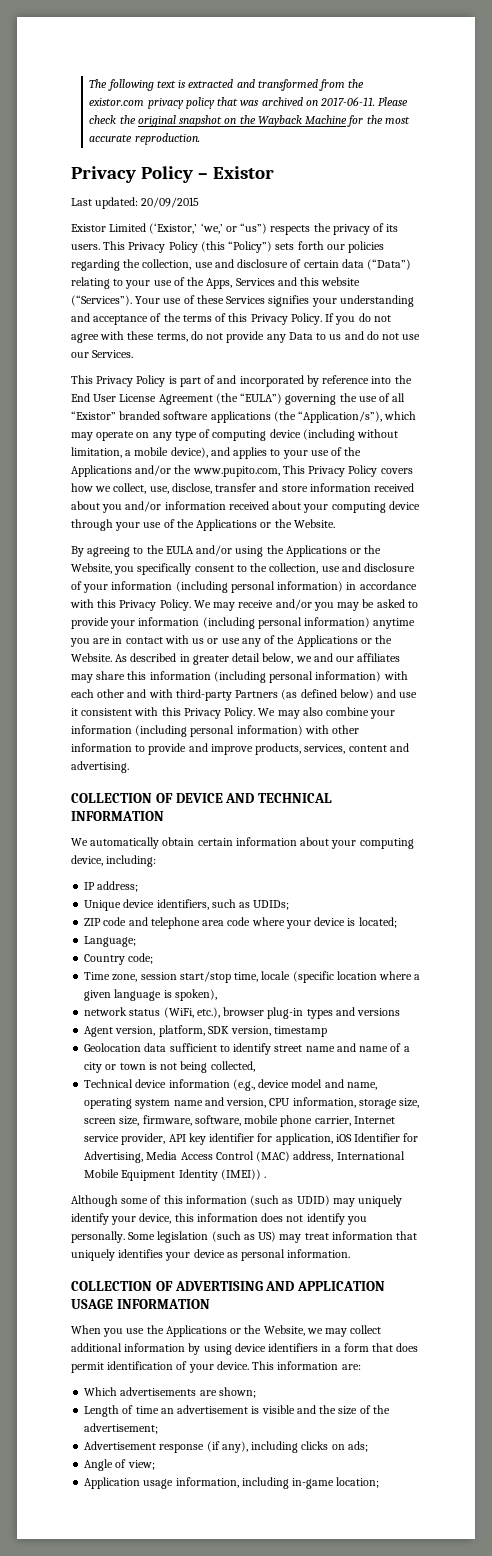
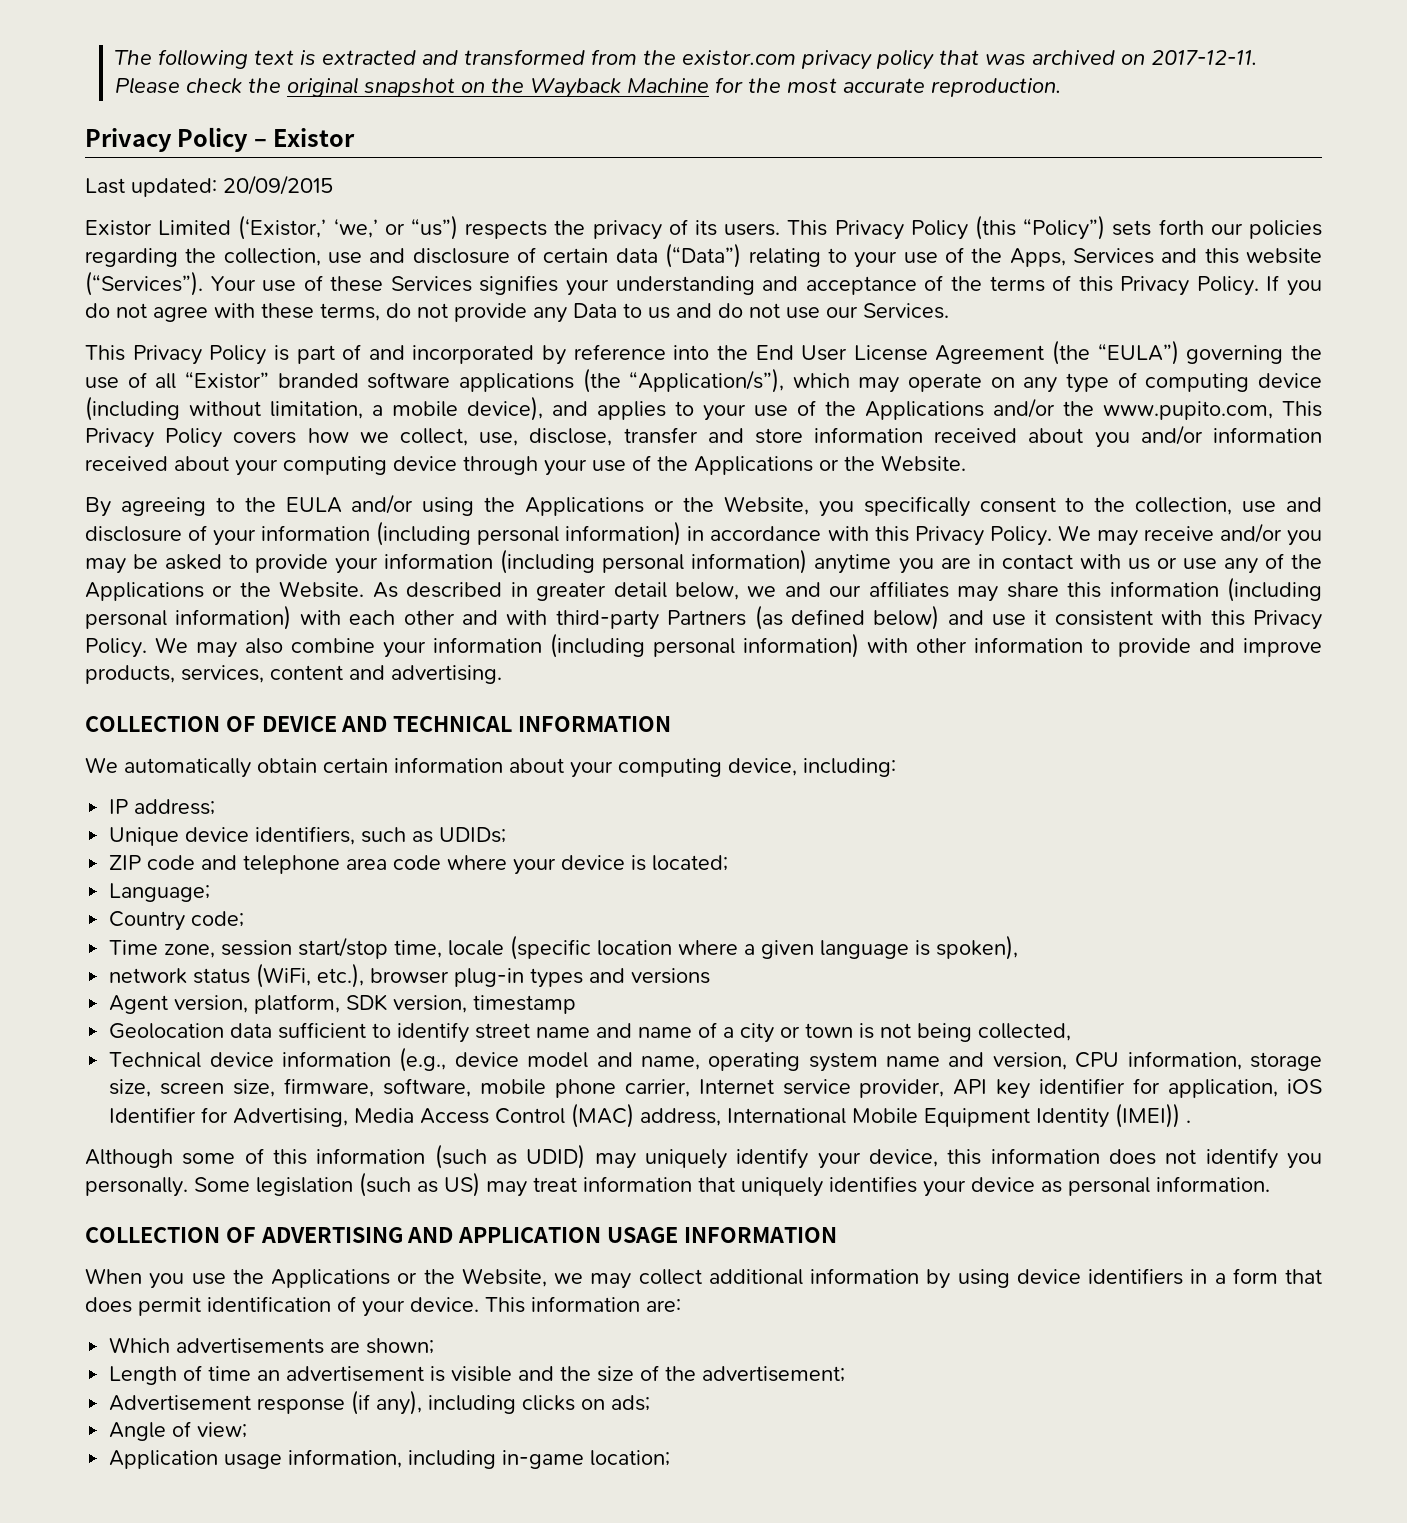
- The following text is extracted and transformed from the existor.com privacy policy that was archived on 2017-06-11.
+ The following text is extracted and transformed from the existor.com privacy policy that was archived on 2017-12-11.

